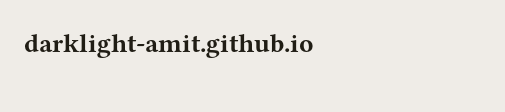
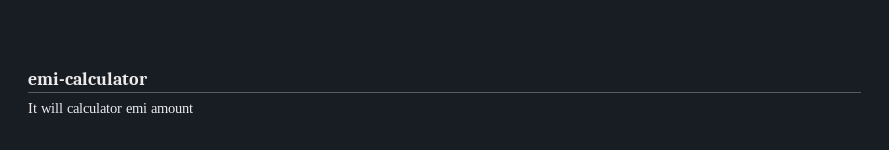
- darklight-amit.github.io
+ emi-calculator
+ It will calculator emi amount

